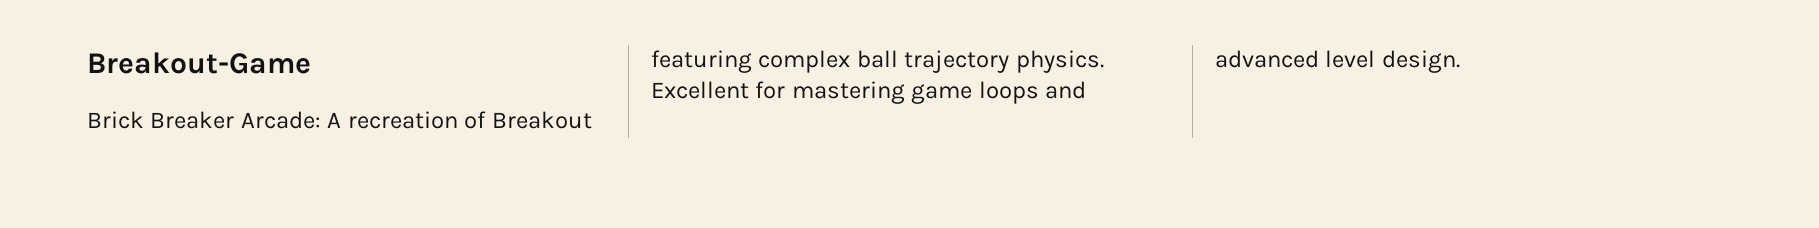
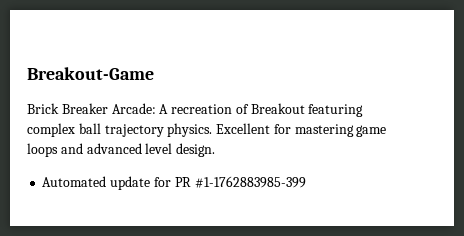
+ Automated update for PR #1-1762883985-399

